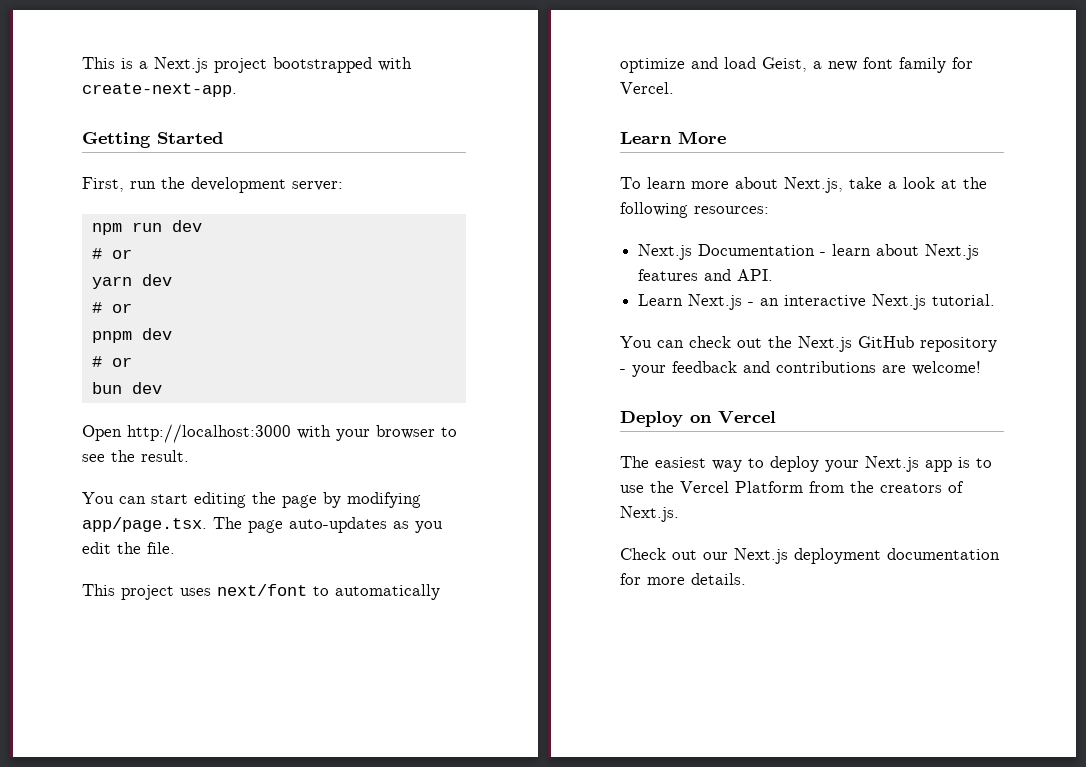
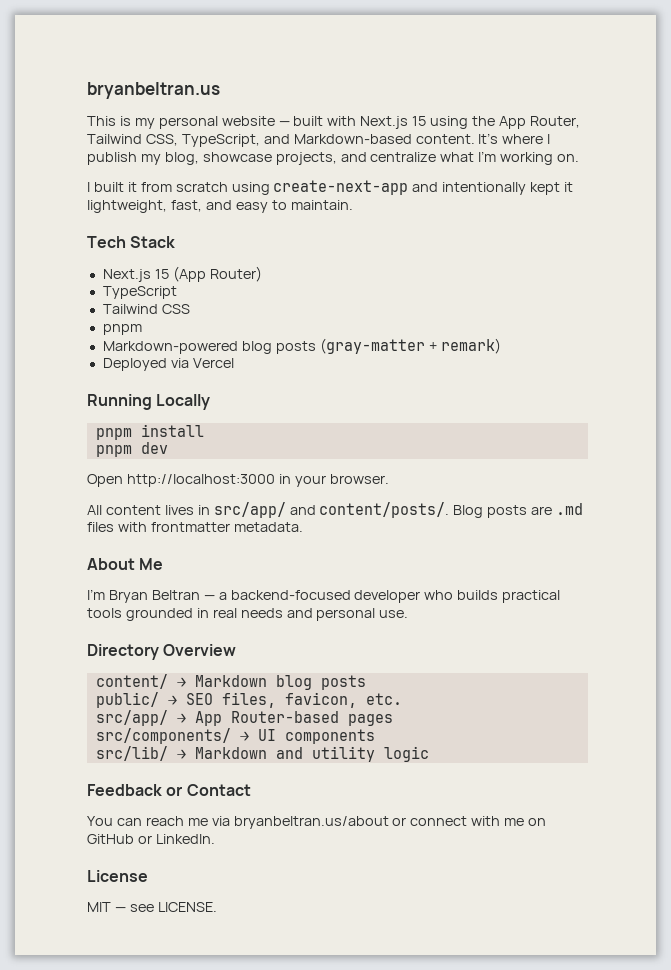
+ bryanbeltran.us
- This is a Next.js project bootstrapped with create-next-app.
- Getting Started
- First, run the development server:
- npm run dev
- # or
- yarn dev
- # or
+ This is my personal website — built with Next.js 15 using the App Router, Tailwind CSS, TypeScript, and Markdown-based content. It’s where I publish my blog, showcase projects, and centralize what I’m working on.
+ I built it from scratch using create-next-app and intentionally kept it lightweight, fast, and easy to maintain.
+ Tech Stack
+ Next.js 15 (App Router)
+ TypeScript
+ Tailwind CSS
+ pnpm
+ Markdown-powered blog posts (gray-matter + remark)
+ Deployed via Vercel
+ Running Locally
+ pnpm install
  pnpm dev
- # or
- bun dev
- Open http://localhost:3000 with your browser to see the result.
- You can start editing the page by modifying app/page.tsx. The page auto-updates as you edit the file.
- This project uses next/font to automatically optimize and load Geist, a new font family for Vercel.
- Learn More
- To learn more about Next.js, take a look at the following resources:
- Next.js Documentation - learn about Next.js features and API.
- Learn Next.js - an interactive Next.js tutorial.
- You can check out the Next.js GitHub repository - your feedback and contributions are welcome!
- Deploy on Vercel
- The easiest way to deploy your Next.js app is to use the Vercel Platform from the creators of Next.js.
- Check out our Next.js deployment documentation for more details.
+ Open http://localhost:3000 in your browser.
+ All content lives in src/app/ and content/posts/. Blog posts are .md files with frontmatter metadata.
+ About Me
+ I’m Bryan Beltran — a backend-focused developer who builds practical tools grounded in real needs and personal use.
+ Directory Overview
+ content/ → Markdown blog posts
+ public/ → SEO files, favicon, etc.
+ src/app/ → App Router-based pages
+ src/components/ → UI components
+ src/lib/ → Markdown and utility logic
+ Feedback or Contact
+ You can reach me via bryanbeltran.us/about or connect with me on GitHub or LinkedIn.
+ License
+ MIT — see LICENSE.

